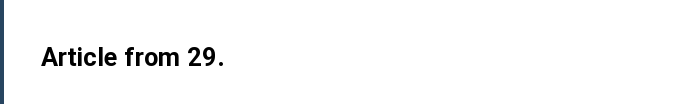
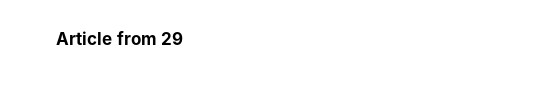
- Article from 29.
+ Article from 29

